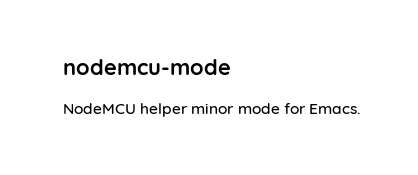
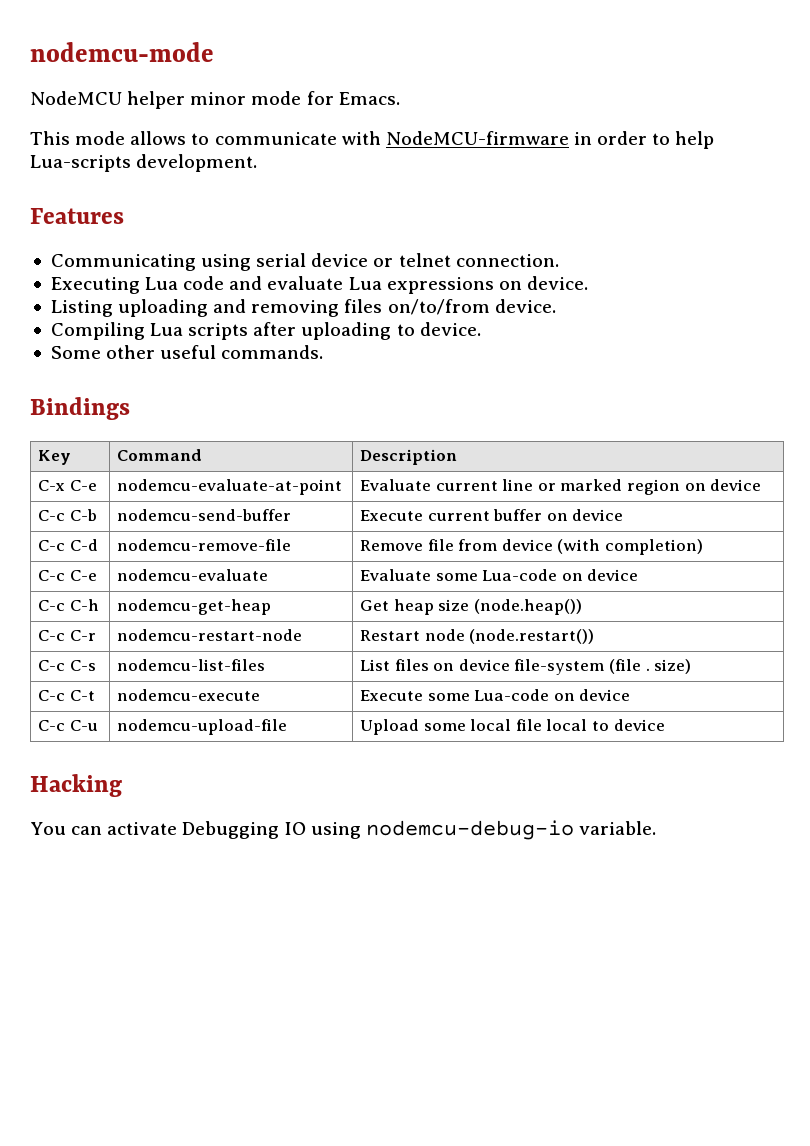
+ This mode allows to communicate with NodeMCU-firmware in order to help Lua-scripts development.
+ Features
+ Communicating using serial device or telnet connection.
+ Executing Lua code and evaluate Lua expressions on device.
+ Listing uploading and removing files on/to/from device.
+ Compiling Lua scripts after uploading to device.
+ Some other useful commands.
+ Bindings
+ Key | Command | Description
+ C-x C-e | nodemcu-evaluate-at-point | Evaluate current line or marked region on device
+ C-c C-b | nodemcu-send-buffer | Execute current buffer on device
+ C-c C-d | nodemcu-remove-file | Remove file from device (with completion)
+ C-c C-e | nodemcu-evaluate | Evaluate some Lua-code on device
+ C-c C-h | nodemcu-get-heap | Get heap size (node.heap())
+ C-c C-r | nodemcu-restart-node | Restart node (node.restart())
+ C-c C-s | nodemcu-list-files | List files on device file-system (file . size)
+ C-c C-t | nodemcu-execute | Execute some Lua-code on device
+ C-c C-u | nodemcu-upload-file | Upload some local file local to device
+ Hacking
+ You can activate Debugging IO using nodemcu-debug-io variable.

